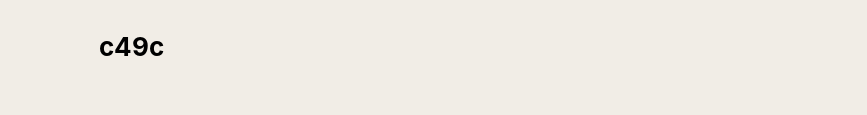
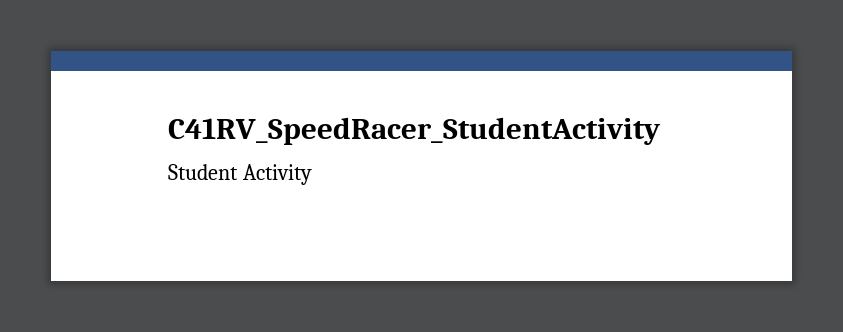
- c49c
+ C41RV_SpeedRacer_StudentActivity
+ Student Activity

